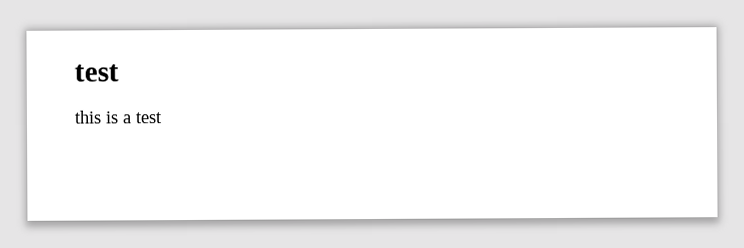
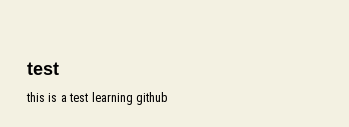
- this is a test
+ this is a test learning github

